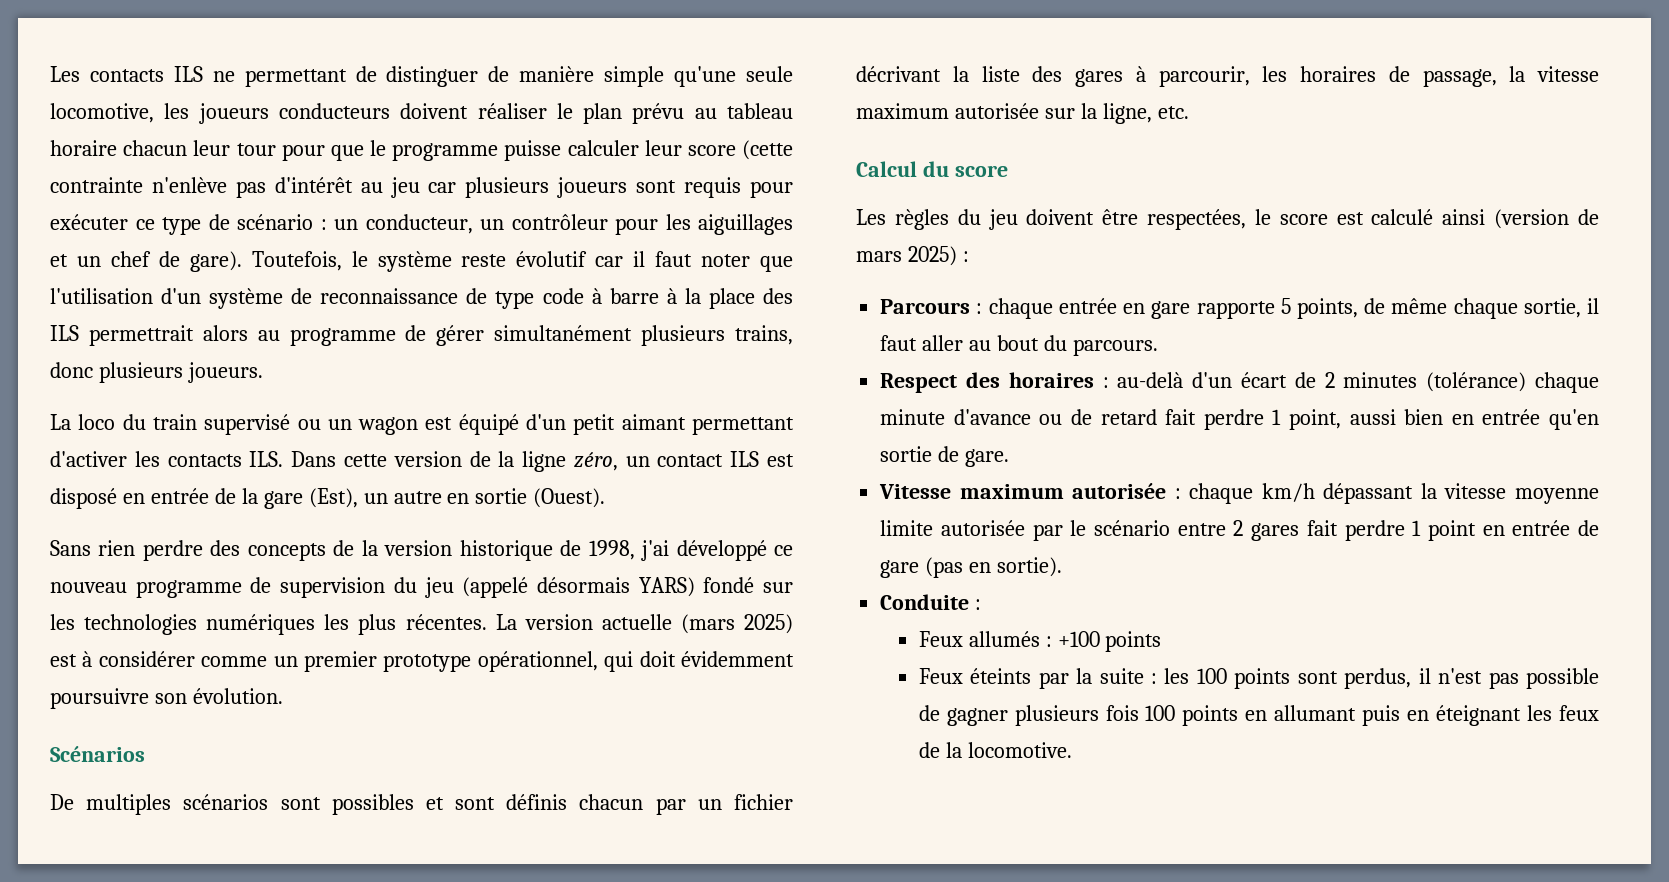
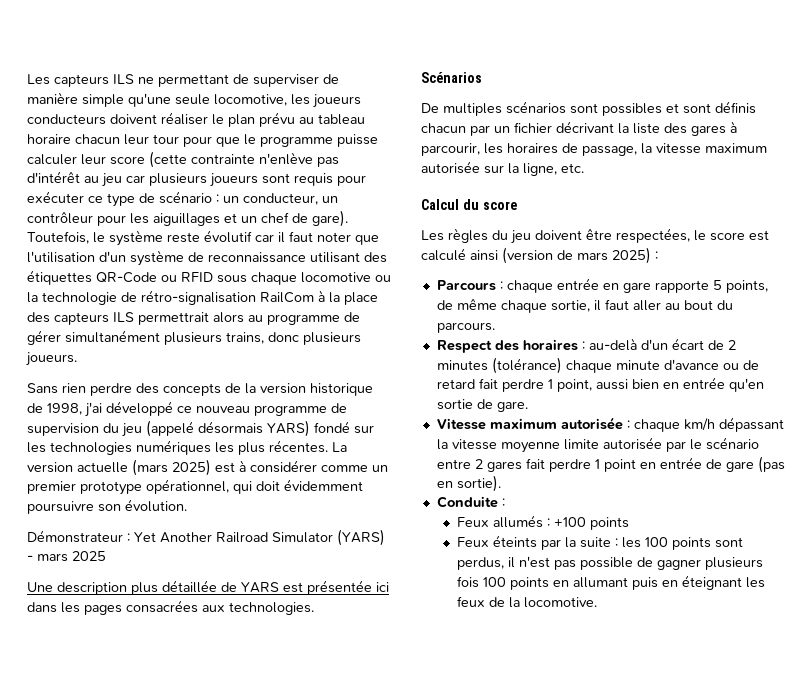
- Les contacts ILS ne permettant de distinguer de manière simple qu'une seule locomotive, les joueurs conducteurs doivent réaliser le plan prévu au tableau horaire chacun leur tour pour que le programme puisse calculer leur score (cette contrainte n'enlève pas d'intérêt au jeu car plusieurs joueurs sont requis pour exécuter ce type de scénario :
+ Les capteurs ILS ne permettant de superviser de manière simple qu'une seule locomotive, les joueurs conducteurs doivent réaliser le plan prévu au tableau horaire chacun leur tour pour que le programme puisse calculer leur score (cette contrainte n'enlève pas d'intérêt au jeu car plusieurs joueurs sont requis pour exécuter ce type de scénario :
- Toutefois, le système reste évolutif car il faut noter que l'utilisation d'un système de reconnaissance de type code à barre à la place des ILS permettrait alors au programme de gérer simultanément plusieurs trains, donc plusieurs joueurs.
+ Toutefois, le système reste évolutif car il faut noter que l'utilisation d'un système de reconnaissance utilisant des étiquettes QR-Code ou RFID sous chaque locomotive ou la technologie de rétro-signalisation RailCom à la place des capteurs ILS permettrait alors au programme de gérer simultanément plusieurs trains, donc plusieurs joueurs.
- La loco du train supervisé ou un wagon est équipé d'un petit aimant permettant d'activer les contacts ILS. Dans cette version de la ligne zéro, un contact ILS est disposé en entrée de la gare (Est), un autre en sortie (Ouest).
+ Démonstrateur : Yet Another Railroad Simulator (YARS) - mars 2025
+ Une description plus détaillée de YARS est présentée ici dans les pages consacrées aux technologies.

